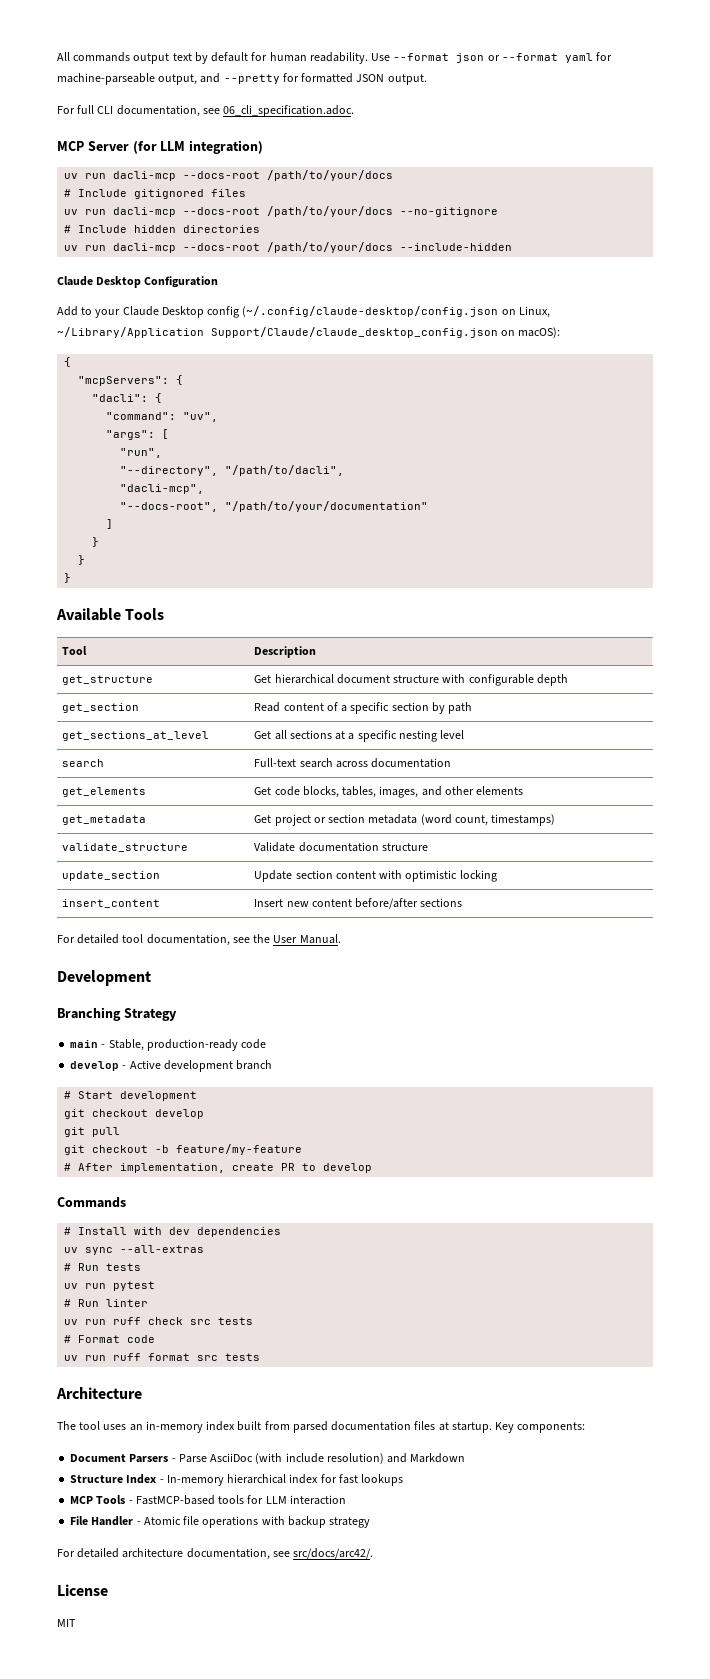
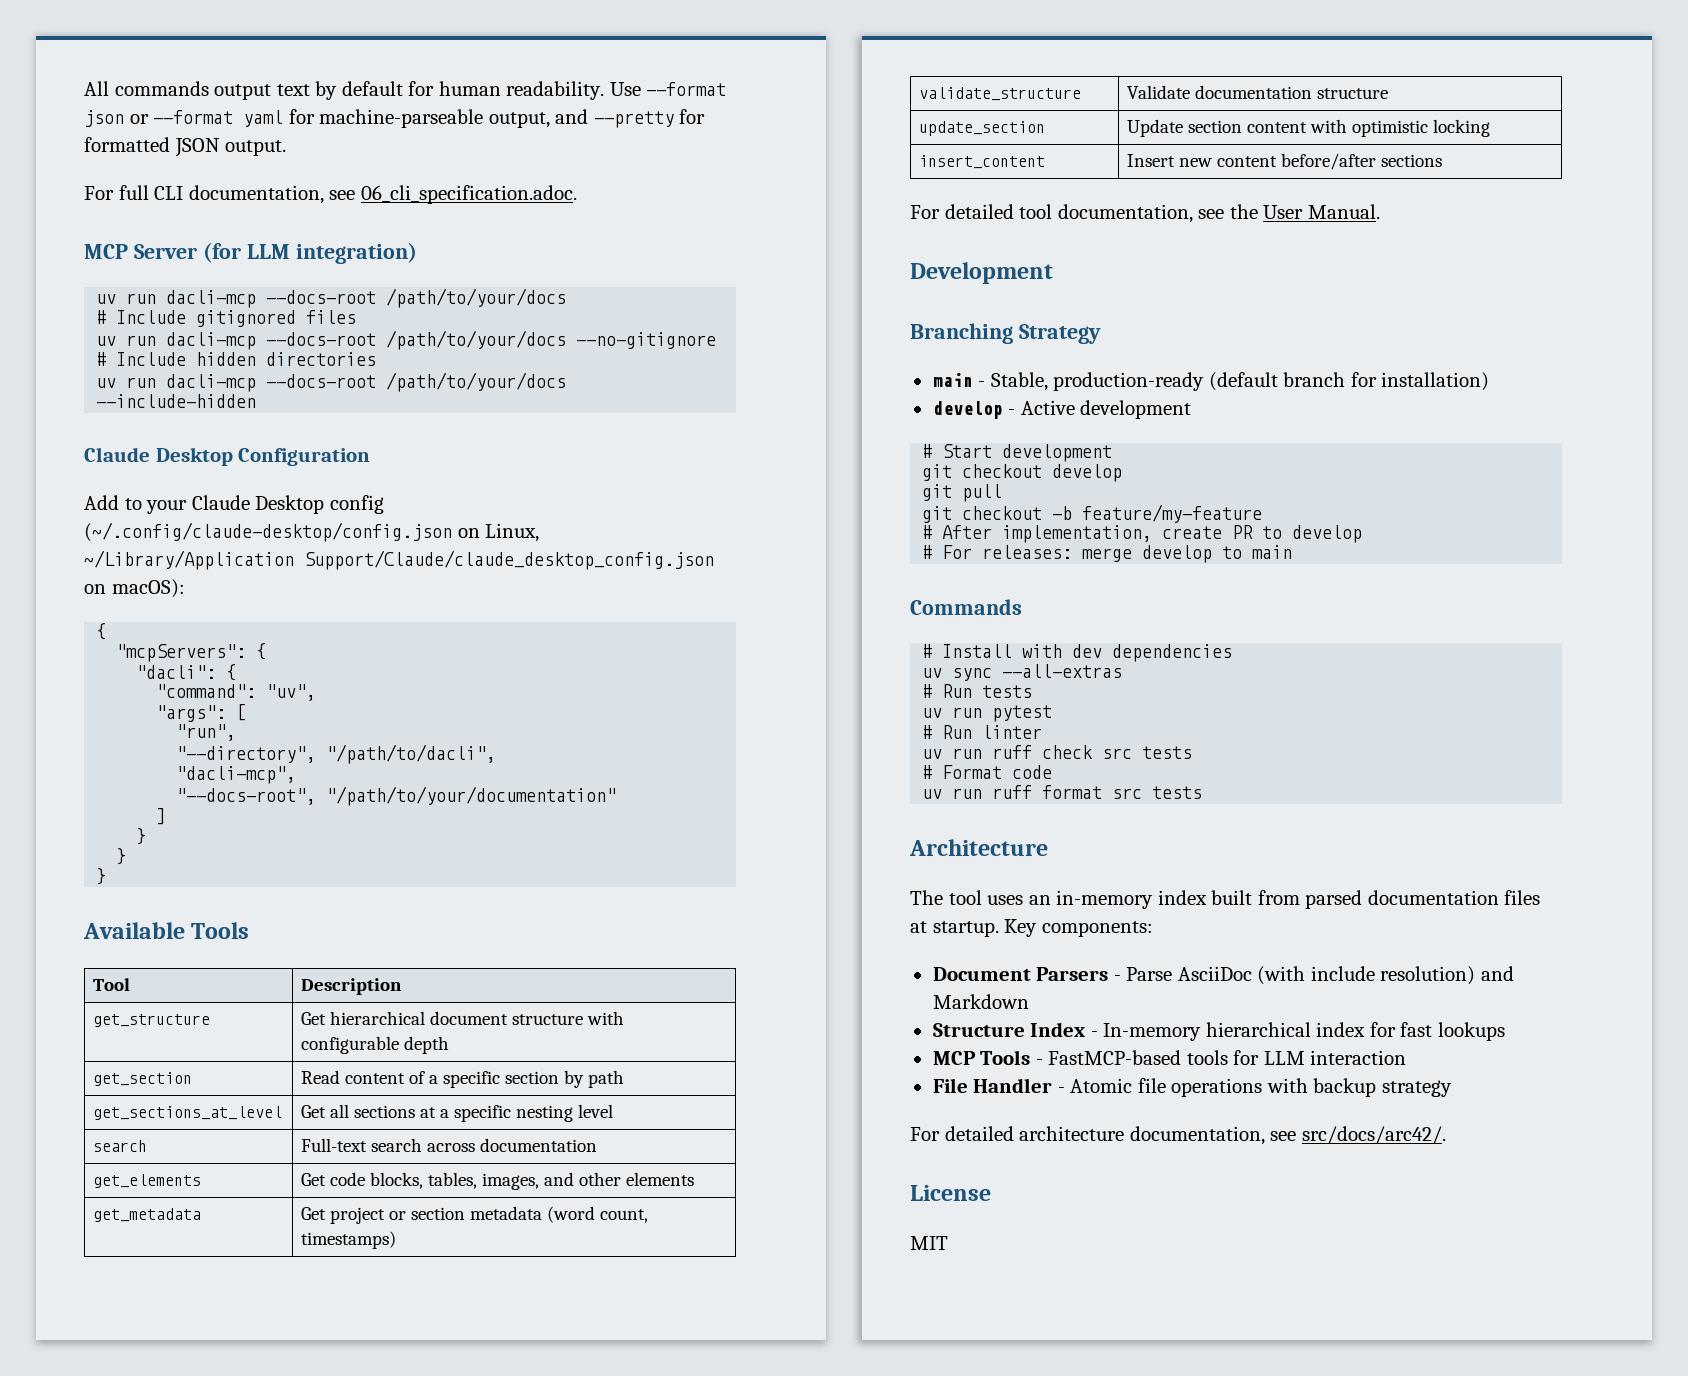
- main - Stable, production-ready code
+ main - Stable, production-ready (default branch for installation)
- develop - Active development branch
+ develop - Active development
+ # For releases: merge develop to main

